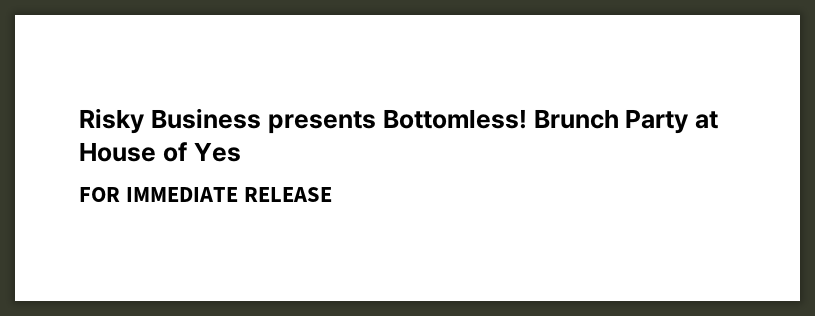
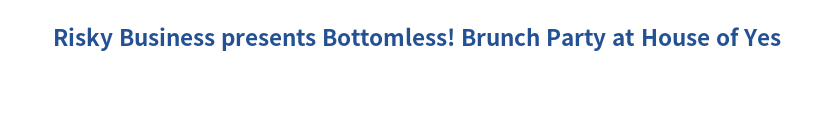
- FOR IMMEDIATE RELEASE

